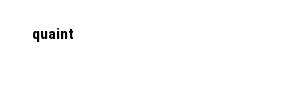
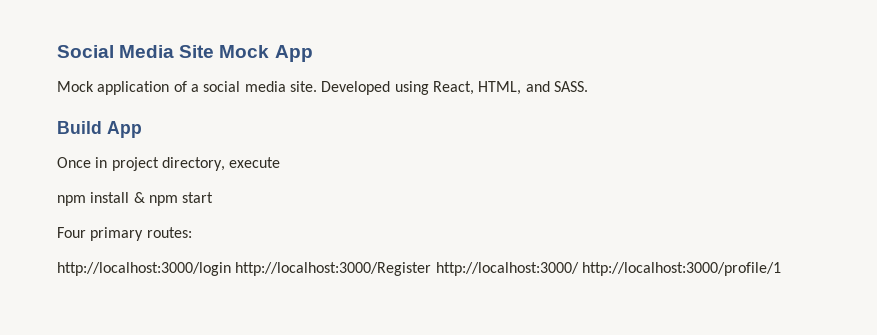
- quaint
+ Social Media Site Mock App
+ Mock application of a social media site. Developed using React, HTML, and SASS.
+ Build App
+ Once in project directory, execute
+ npm install & npm start
+ Four primary routes:
+ http://localhost:3000/login http://localhost:3000/Register http://localhost:3000/ http://localhost:3000/profile/1

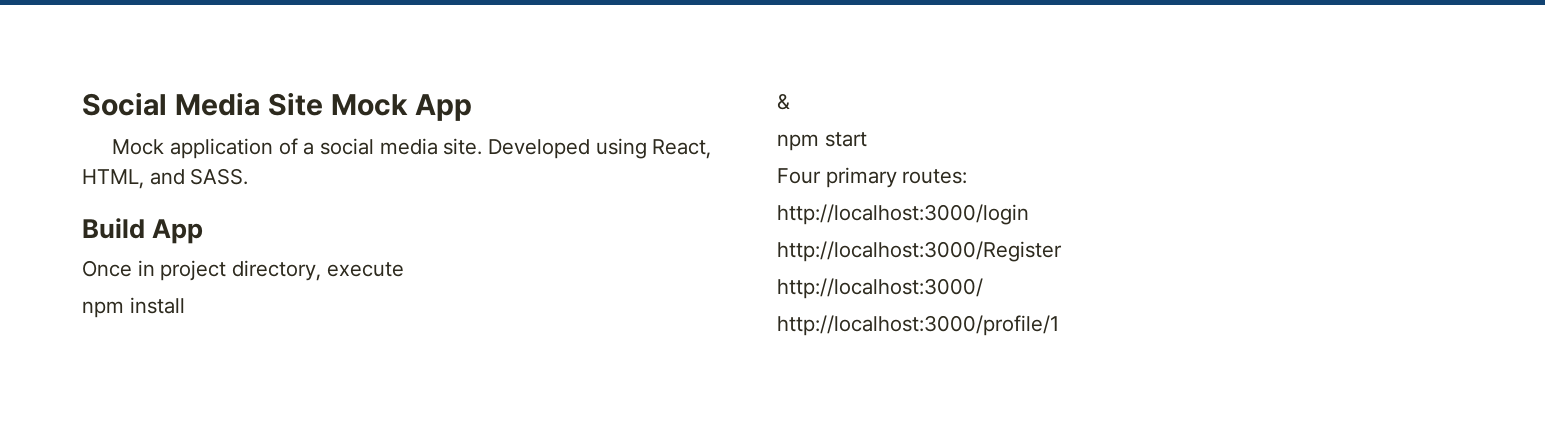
- npm install & npm start
+ npm install
+ &
+ npm start
- http://localhost:3000/login http://localhost:3000/Register http://localhost:3000/ http://localhost:3000/profile/1
+ http://localhost:3000/login
+ http://localhost:3000/Register
+ http://localhost:3000/
+ http://localhost:3000/profile/1

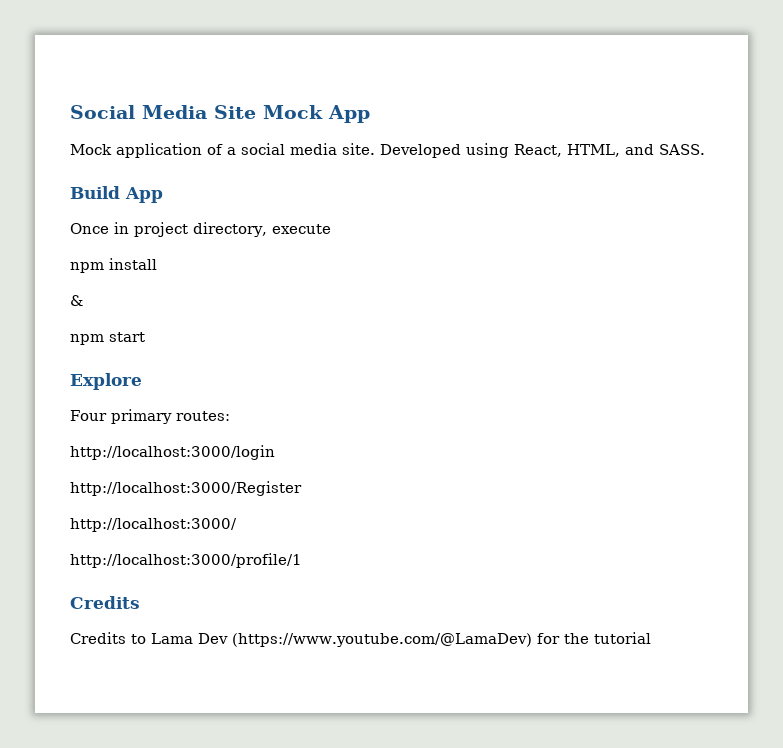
+ Explore
  http://localhost:3000/profile/1
+ Credits
+ Credits to Lama Dev (https://www.youtube.com/@LamaDev) for the tutorial

